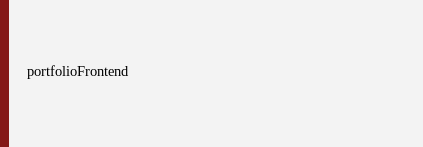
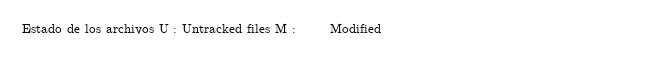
- portfolioFrontend
+ Estado de los archivos U : Untracked files M : Modified

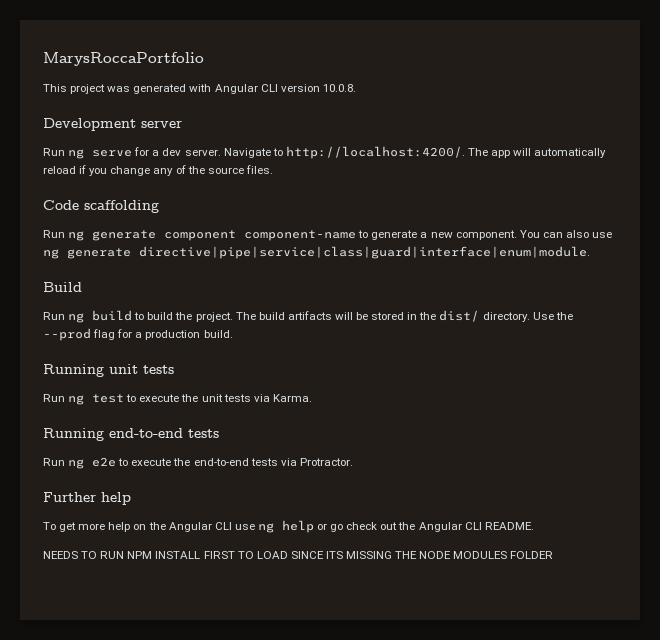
- Estado de los archivos U : Untracked files M : Modified
+ MarysRoccaPortfolio
+ This project was generated with Angular CLI version 10.0.8.
+ Development server
+ Run ng serve for a dev server. Navigate to http://localhost:4200/. The app will automatically reload if you change any of the source files.
+ Code scaffolding
+ Run ng generate component component-name to generate a new component. You can also use ng generate directive|pipe|service|class|guard|interface|enum|module.
+ Build
+ Run ng build to build the project. The build artifacts will be stored in the dist/ directory. Use the --prod flag for a production build.
+ Running unit tests
+ Run ng test to execute the unit tests via Karma.
+ Running end-to-end tests
+ Run ng e2e to execute the end-to-end tests via Protractor.
+ Further help
+ To get more help on the Angular CLI use ng help or go check out the Angular CLI README.
+ NEEDS TO RUN NPM INSTALL FIRST TO LOAD SINCE ITS MISSING THE NODE MODULES FOLDER

